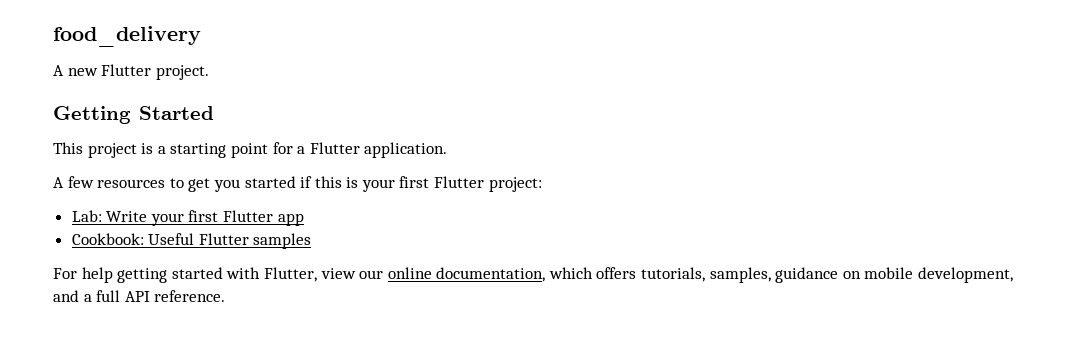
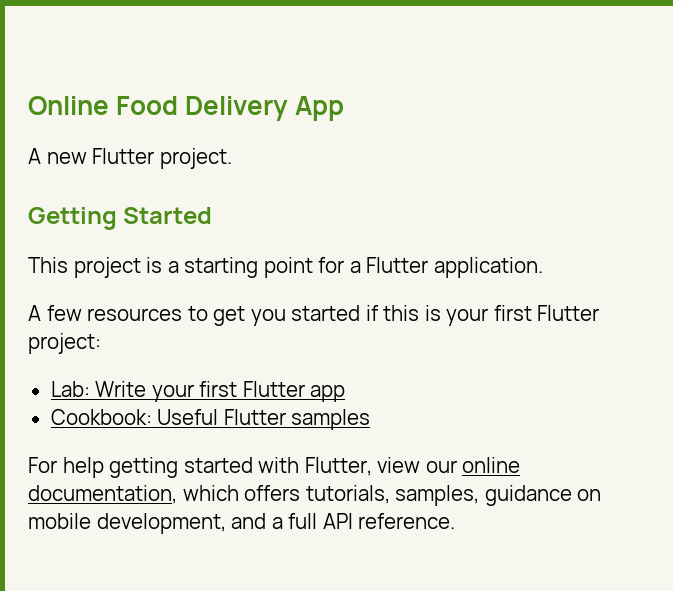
- food_delivery
+ Online Food Delivery App

